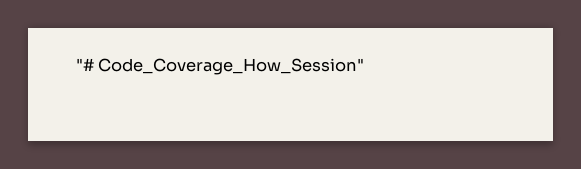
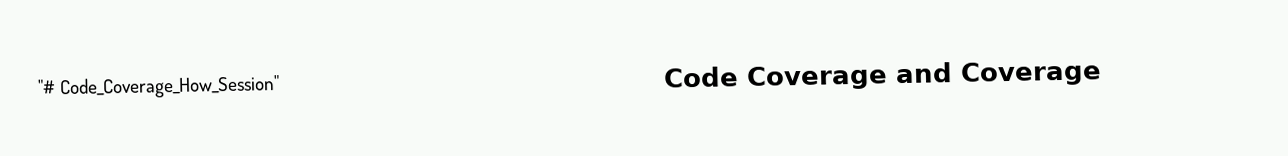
+ Code Coverage and Coverage

